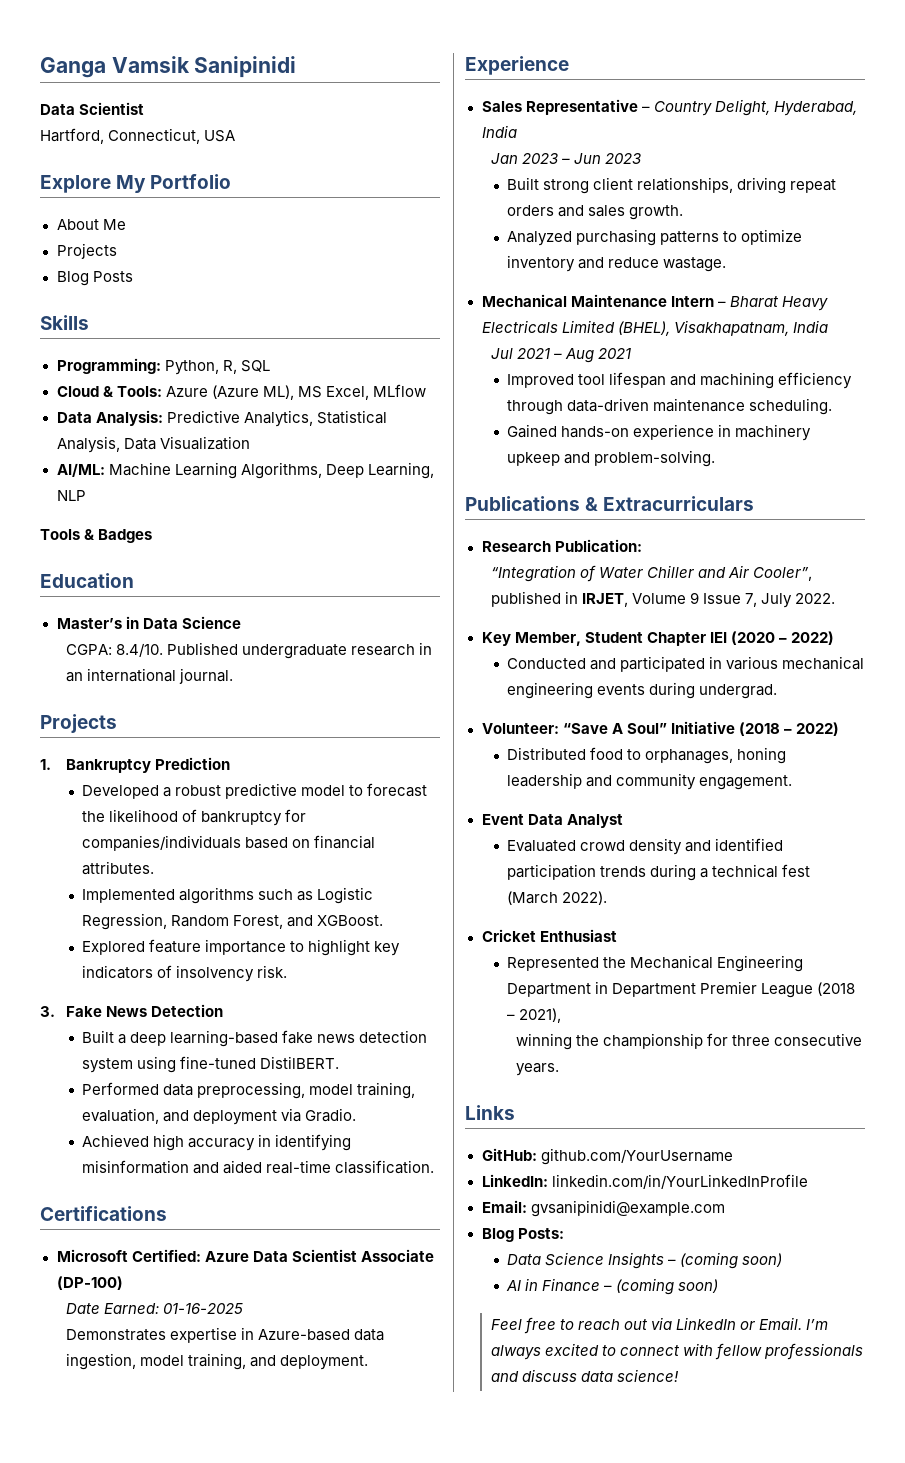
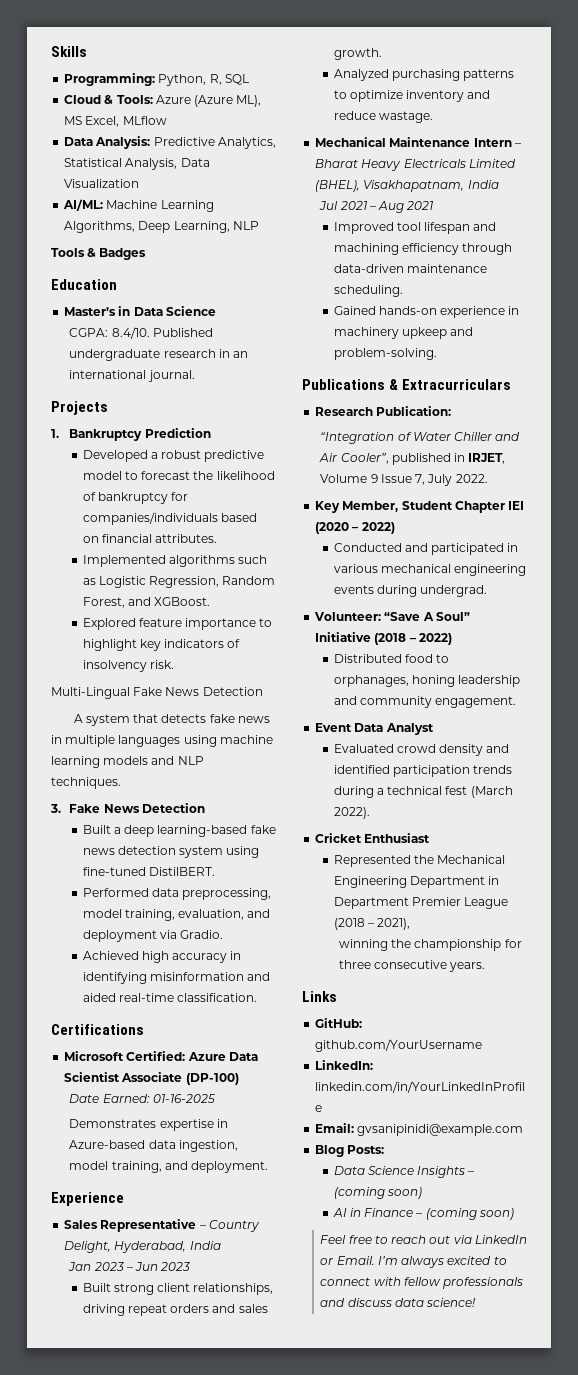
- Ganga Vamsik Sanipinidi
- Data Scientist
- Hartford, Connecticut, USA
- Explore My Portfolio
- About Me
- Projects
- Blog Posts
+ Multi-Lingual Fake News Detection
+ A system that detects fake news in multiple languages using machine learning models and NLP techniques.

